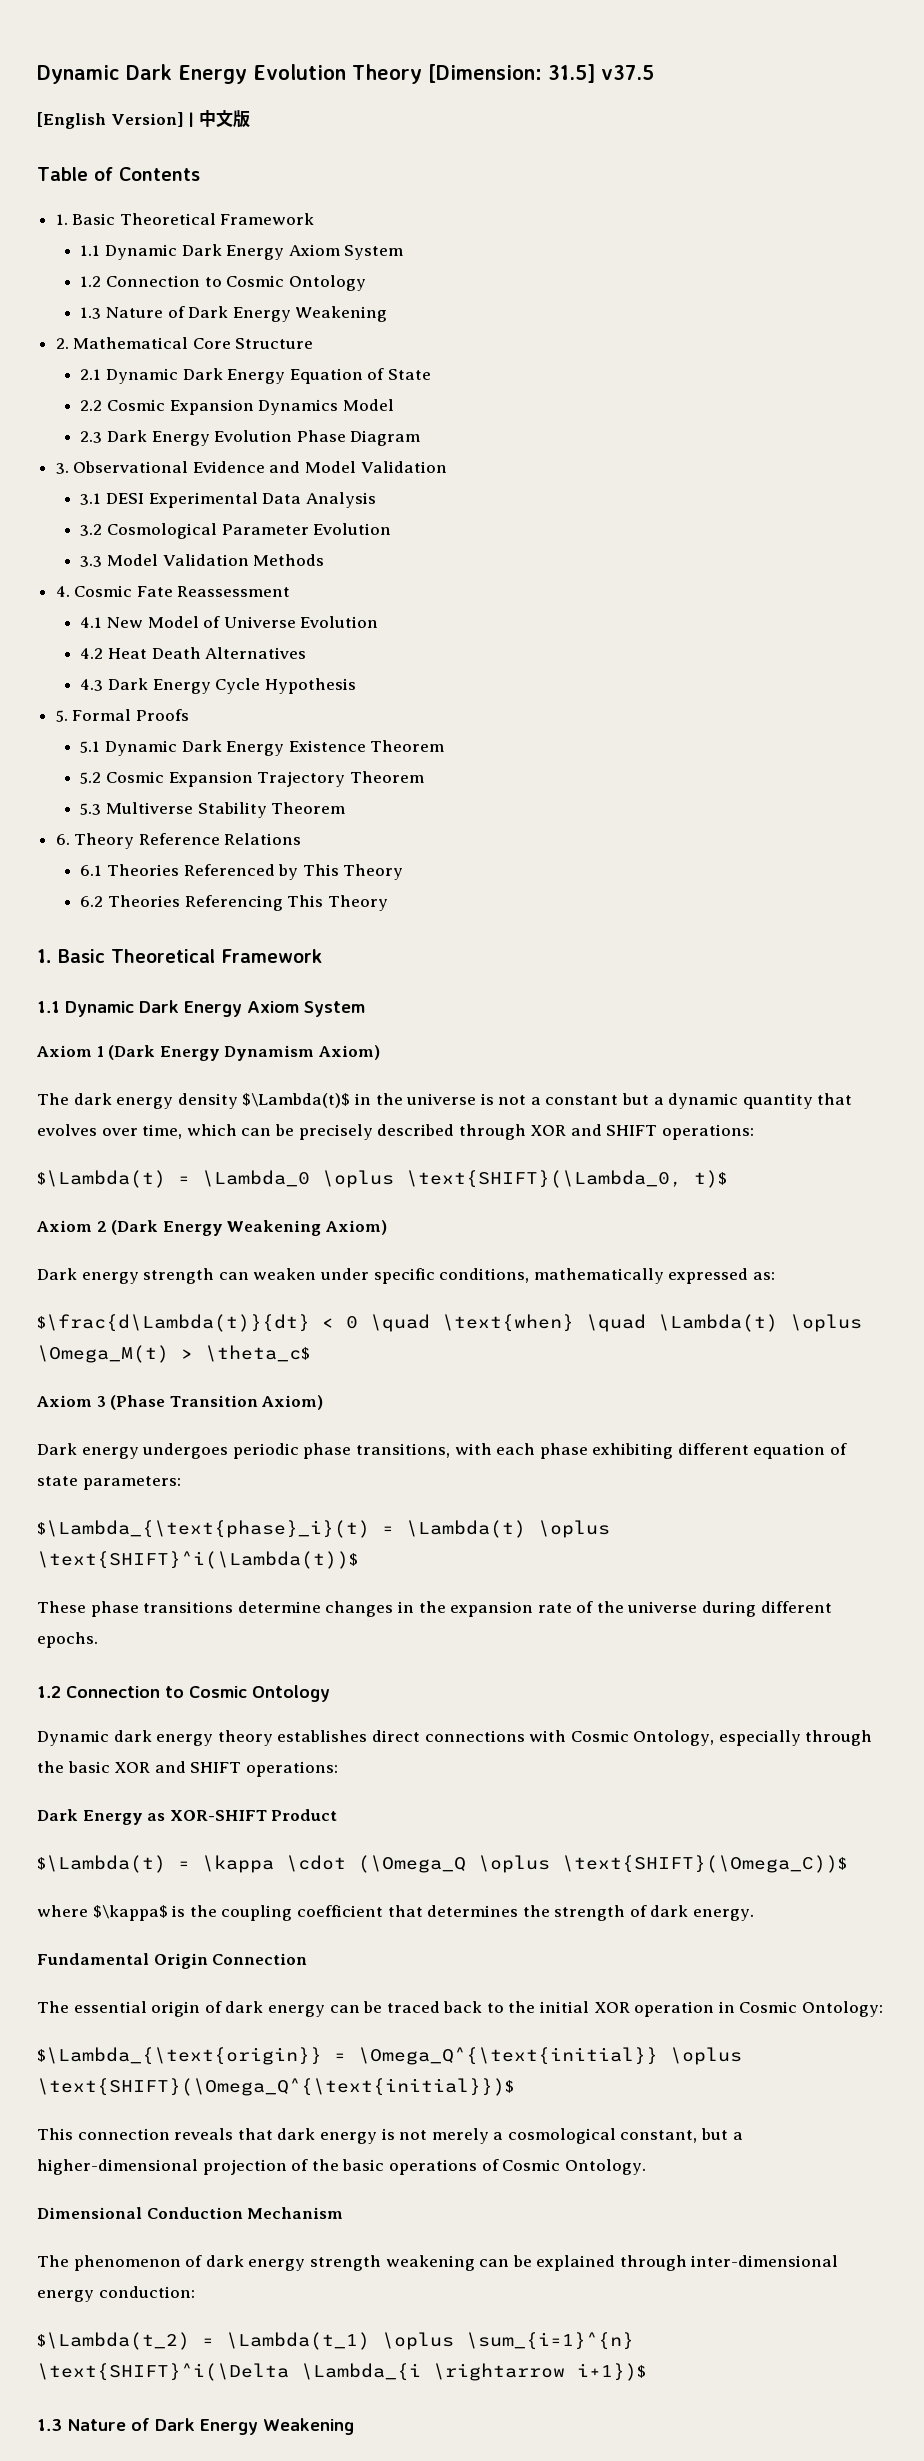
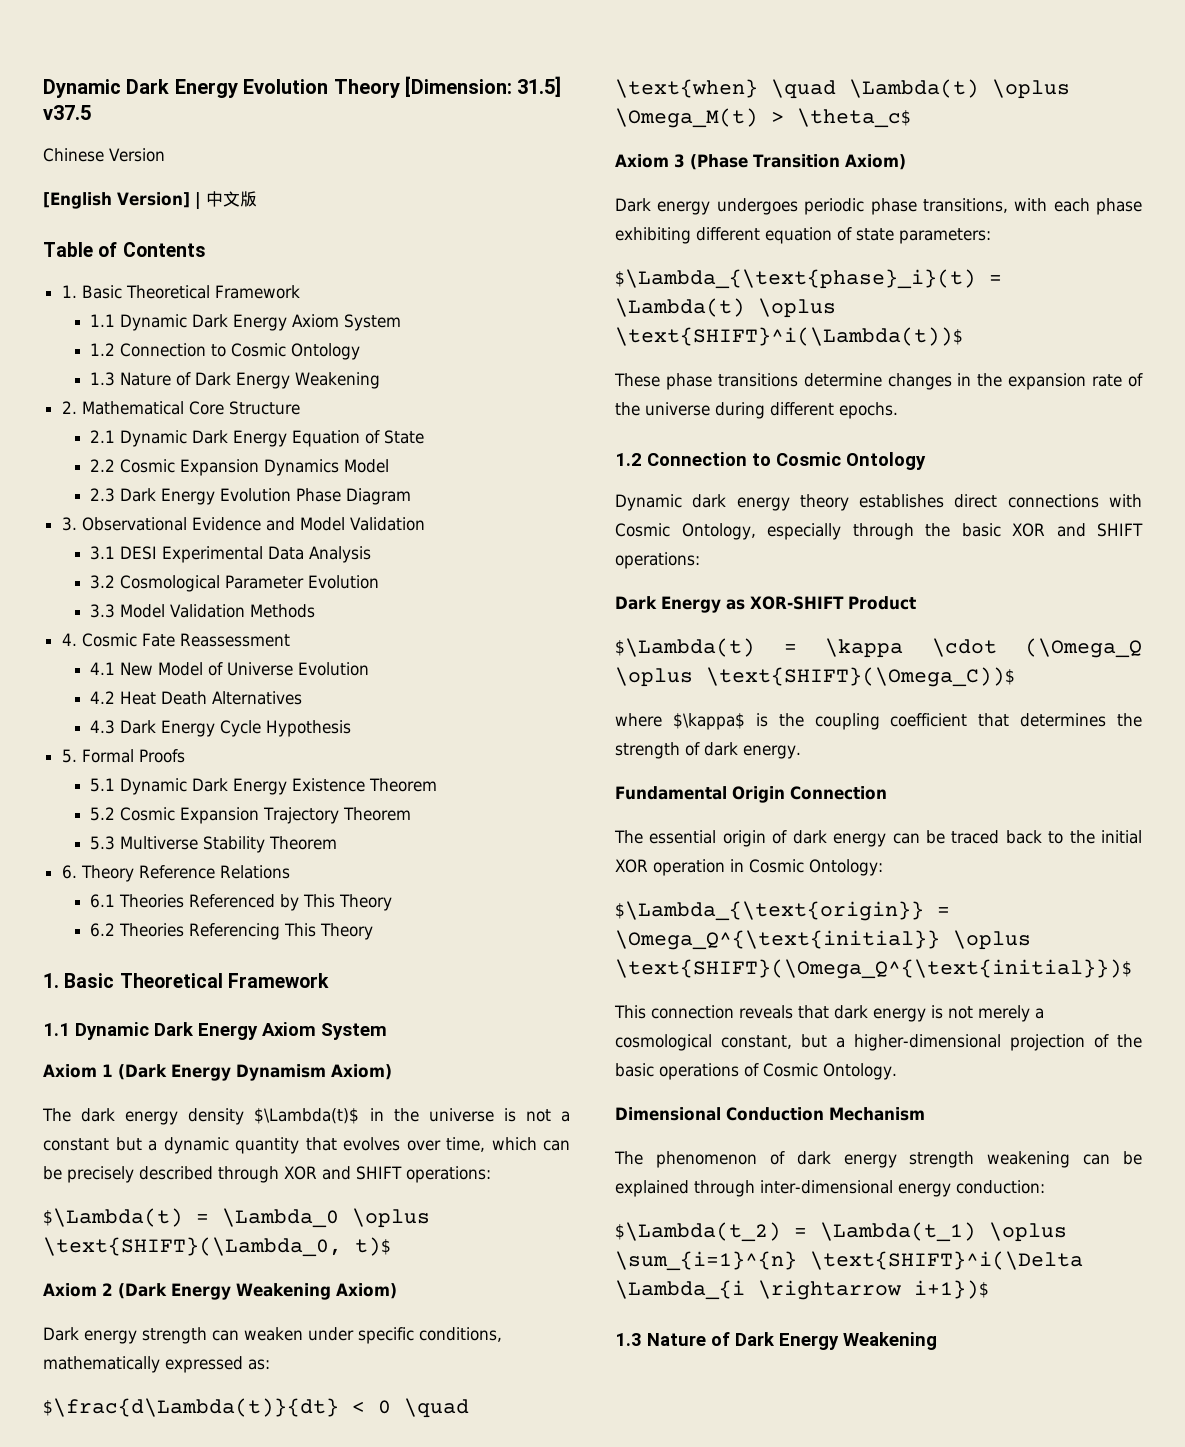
+ Chinese Version

